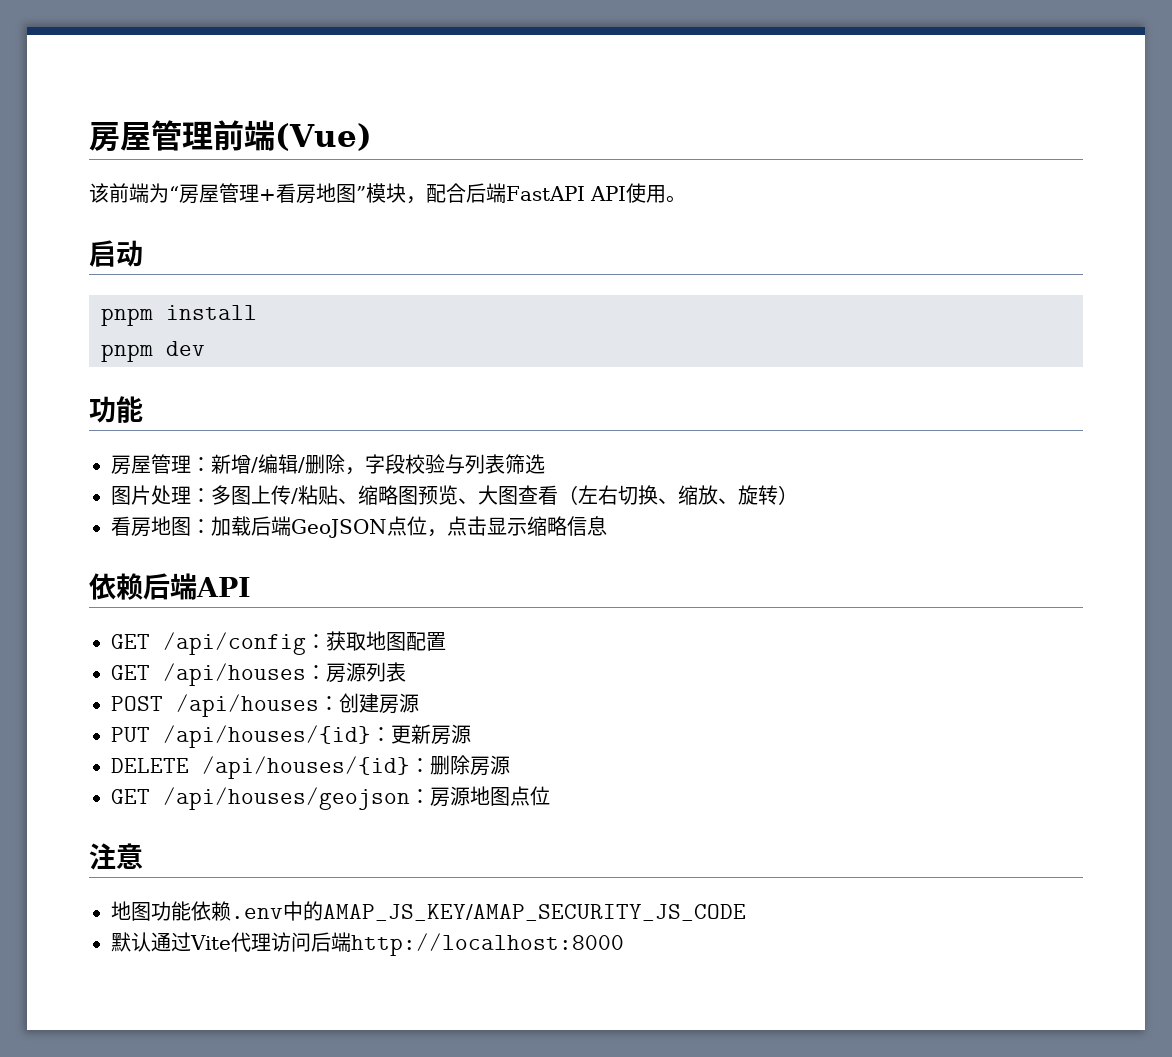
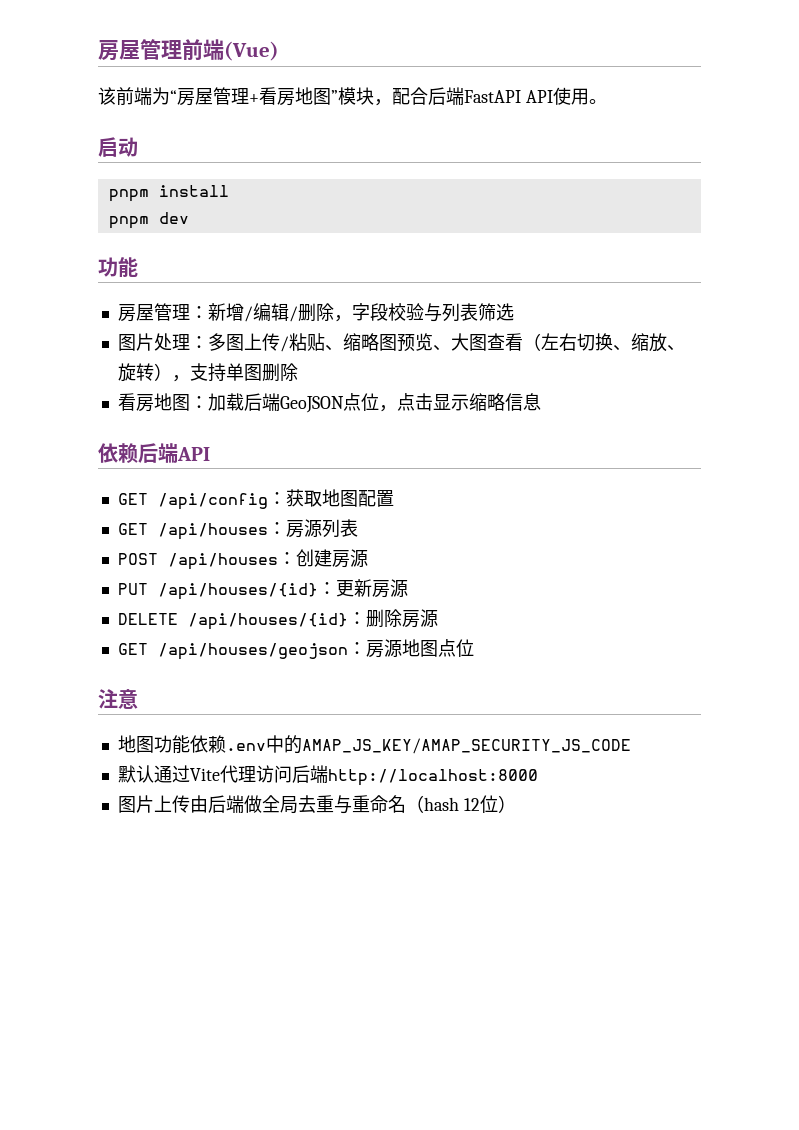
- 图片处理：多图上传/粘贴、缩略图预览、大图查看（左右切换、缩放、旋转）
+ 图片处理：多图上传/粘贴、缩略图预览、大图查看（左右切换、缩放、旋转），支持单图删除
+ 图片上传由后端做全局去重与重命名（hash 12位）

